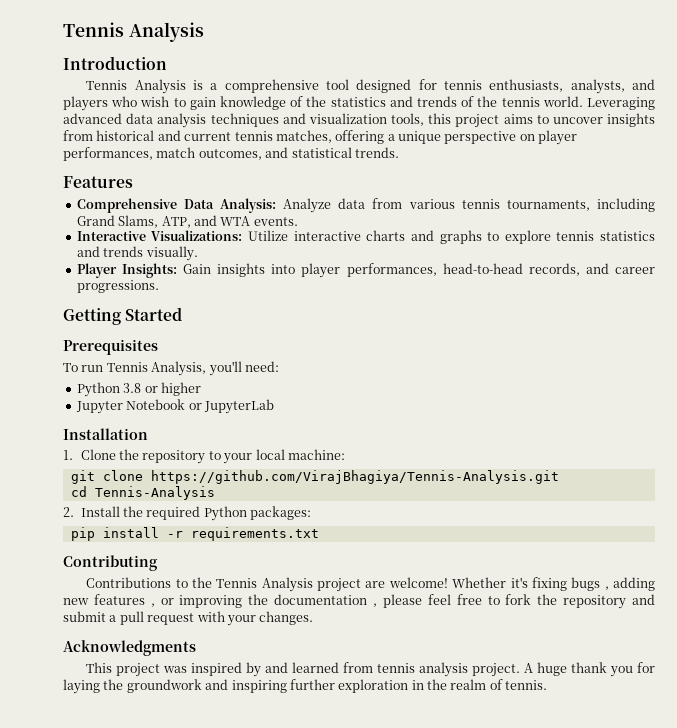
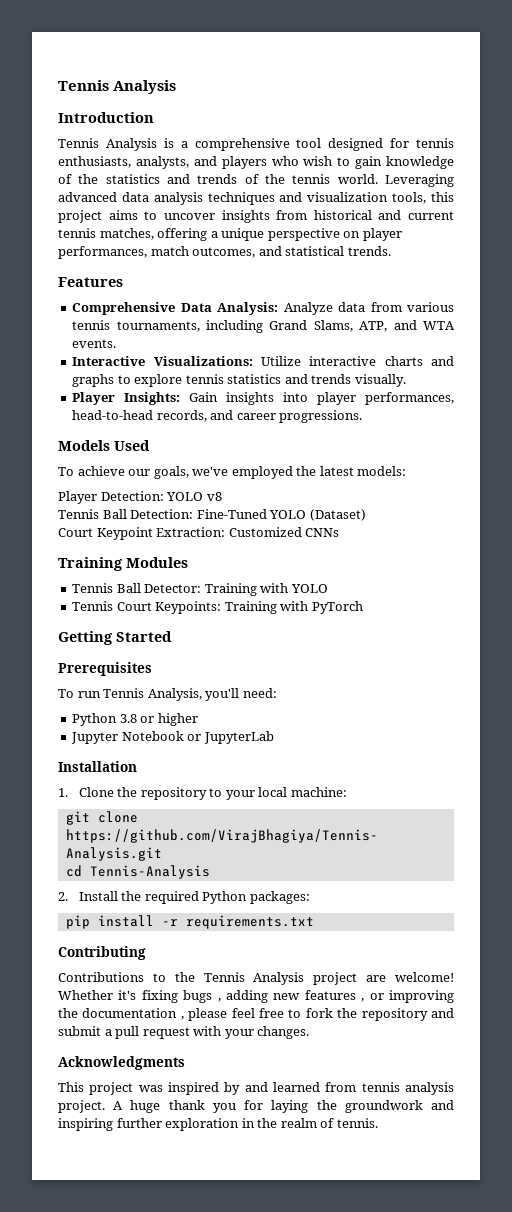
+ Models Used
+ To achieve our goals, we've employed the latest models:
+ Player Detection: YOLO v8
+ Tennis Ball Detection: Fine-Tuned YOLO (Dataset)
+ Court Keypoint Extraction: Customized CNNs
+ Training Modules
+ Tennis Ball Detector: Training with YOLO
+ Tennis Court Keypoints: Training with PyTorch

